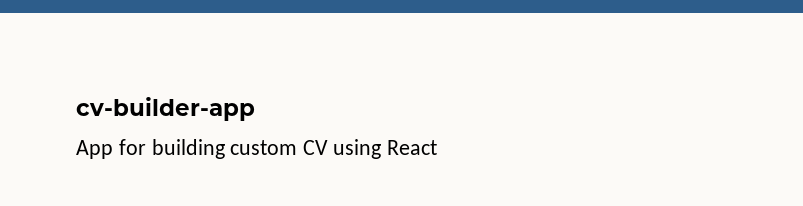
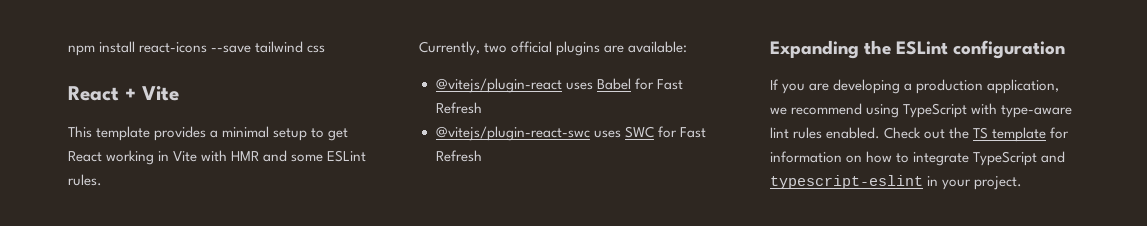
- cv-builder-app
- App for building custom CV using React
+ npm install react-icons --save tailwind css
+ React + Vite
+ This template provides a minimal setup to get React working in Vite with HMR and some ESLint rules.
+ Currently, two official plugins are available:
+ @vitejs/plugin-react uses Babel for Fast Refresh
+ @vitejs/plugin-react-swc uses SWC for Fast Refresh
+ Expanding the ESLint configuration
+ If you are developing a production application, we recommend using TypeScript with type-aware lint rules enabled. Check out the TS template for information on how to integrate TypeScript and typescript-eslint in your project.

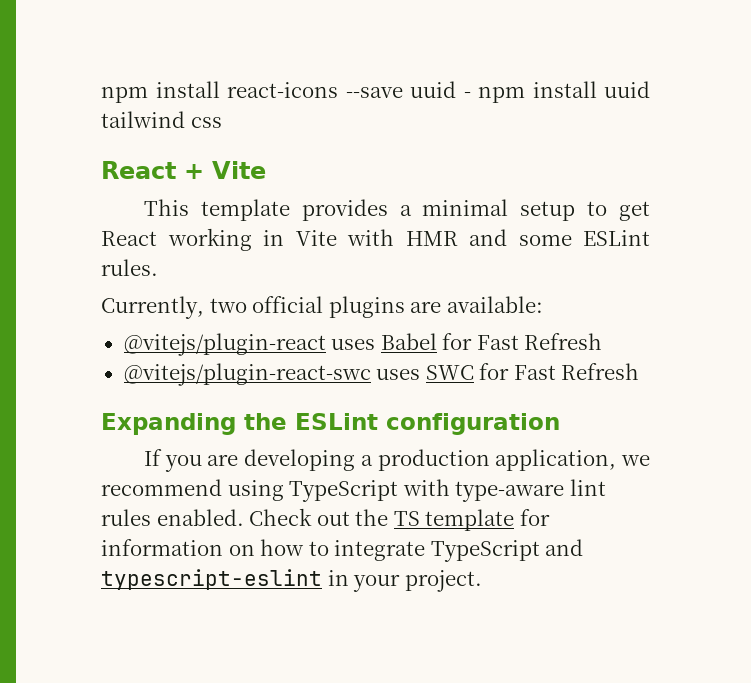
- npm install react-icons --save tailwind css
+ npm install react-icons --save uuid - npm install uuid tailwind css

